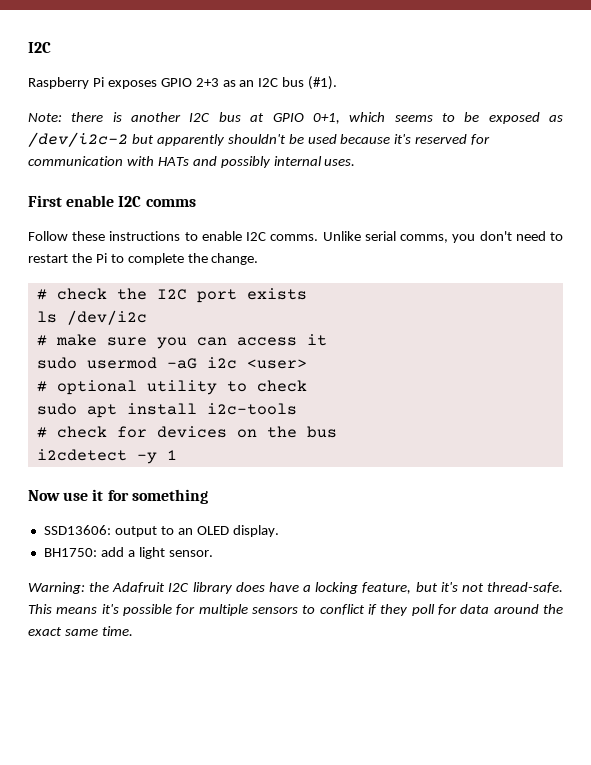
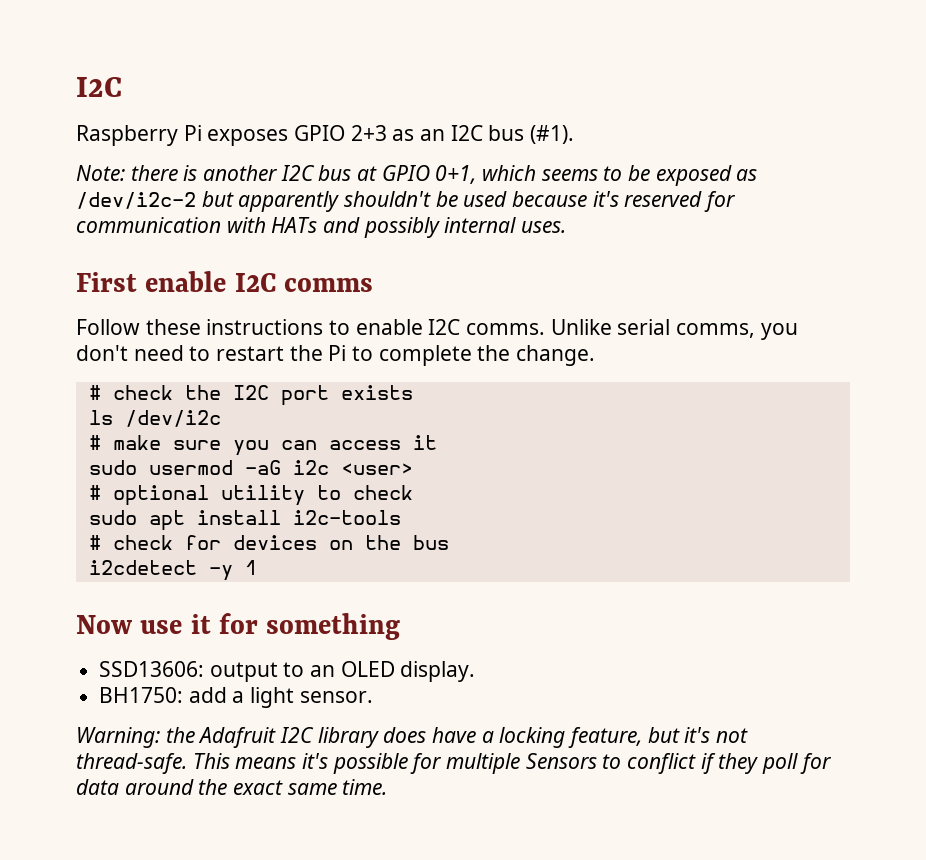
- This means it's possible for multiple sensors to conflict if they poll for data around the exact same time.
+ This means it's possible for multiple Sensors to conflict if they poll for data around the exact same time.

